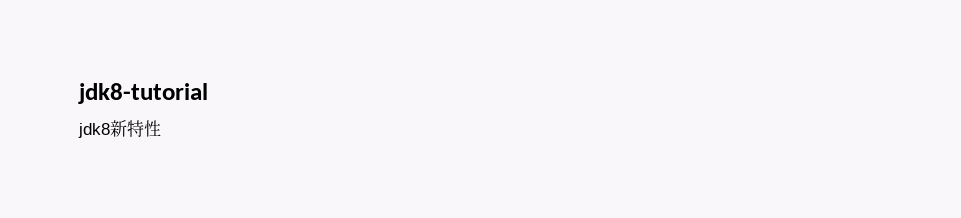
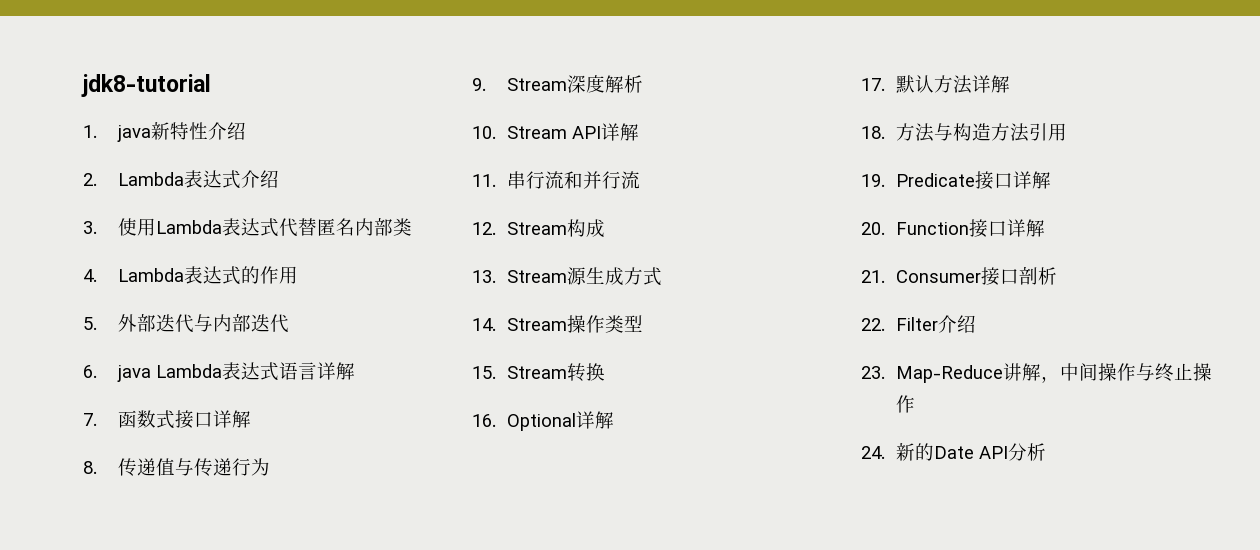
- jdk8新特性
+ 1. java新特性介绍
+ 2. Lambda表达式介绍
+ 3.使用Lambda表达式代替匿名内部类
+ 4. Lambda表达式的作用
+ 5.外部迭代与内部迭代
+ 6. java Lambda表达式语言详解
+ 7.函数式接口详解
+ 8.传递值与传递行为
+ 9. Stream深度解析
+ 10. Stream API详解
+ 11.串行流和并行流
+ 12. Stream构成
+ 13. Stream源生成方式
+ 14. Stream操作类型
+ 15. Stream转换
+ 16. Optional详解
+ 17.默认方法详解
+ 18.方法与构造方法引用
+ 19. Predicate接口详解
+ 20. Function接口详解
+ 21. Consumer接口剖析
+ 22. Filter介绍
+ 23. Map-Reduce讲解，中间操作与终止操作
+ 24.新的Date API分析

